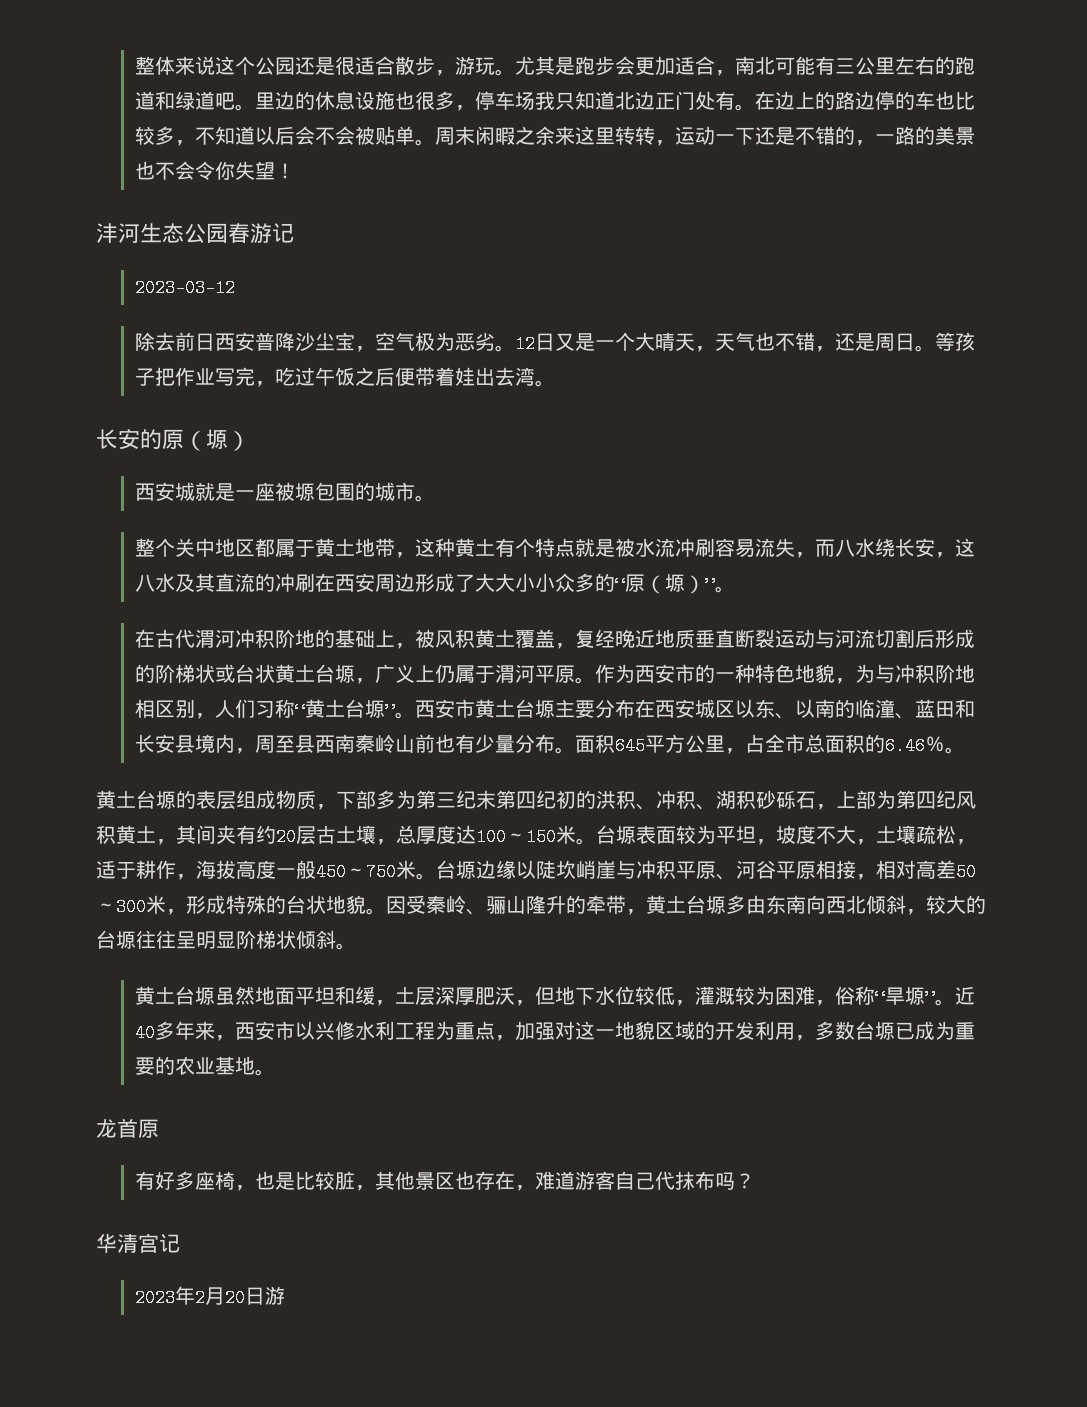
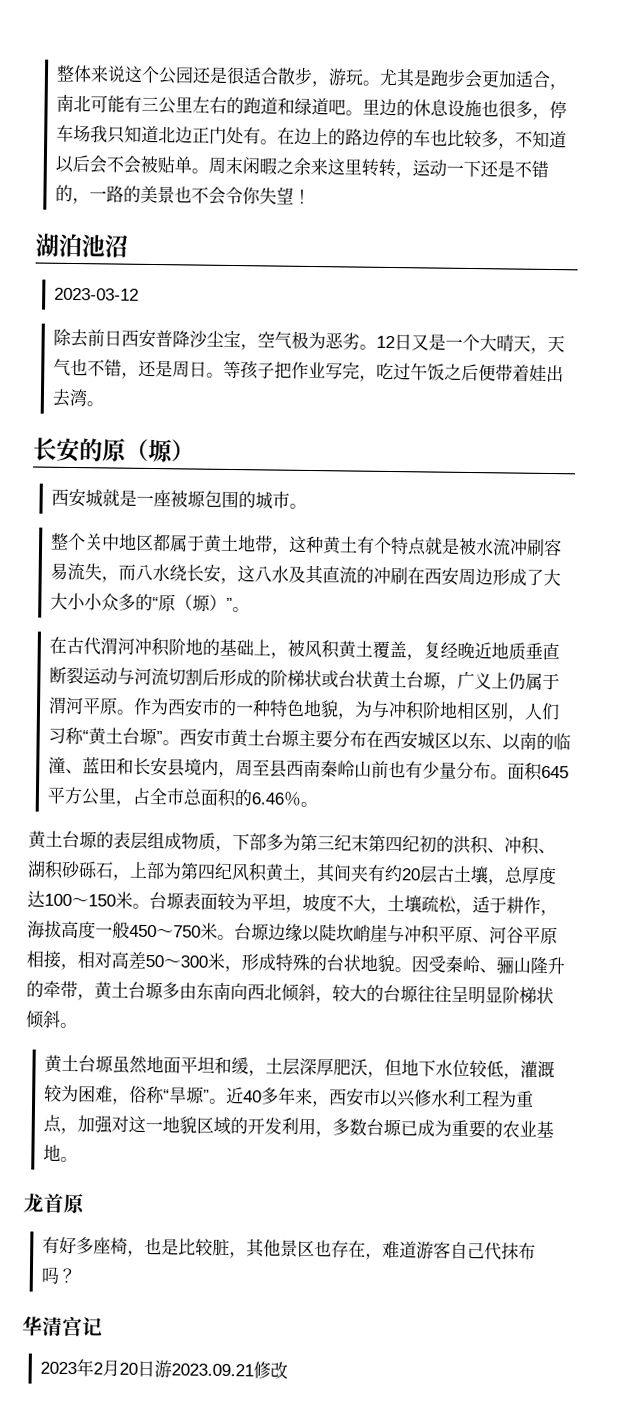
- 沣河生态公园春游记
+ 湖泊池沼
- 2023年2月20日游
+ 2023年2月20日游2023.09.21修改

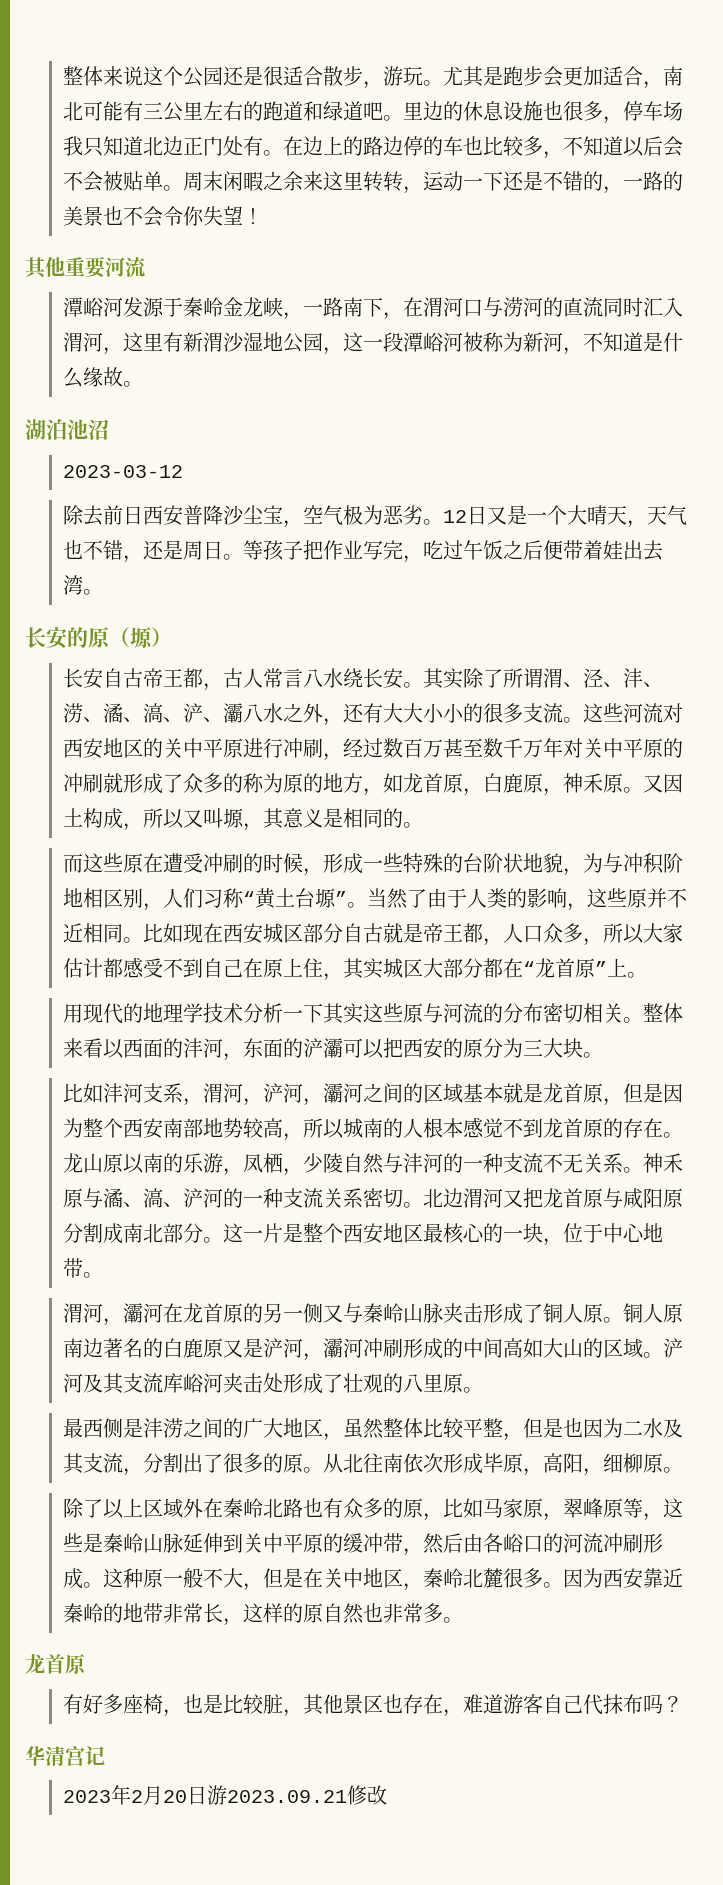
+ 其他重要河流
+ 潭峪河发源于秦岭金龙峡，一路南下，在渭河口与涝河的直流同时汇入渭河，这里有新渭沙湿地公园，这一段潭峪河被称为新河，不知道是什么缘故。
- 西安城就是一座被塬包围的城市。
- 整个关中地区都属于黄土地带，这种黄土有个特点就是被水流冲刷容易流失，而八水绕长安，这八水及其直流的冲刷在西安周边形成了大大小小众多的“原（塬）”。
- 在古代渭河冲积阶地的基础上，被风积黄土覆盖，复经晚近地质垂直断裂运动与河流切割后形成的阶梯状或台状黄土台塬，广义上仍属于渭河平原。作为西安市的一种特色地貌，为与冲积阶地相区别，人们习称“黄土台塬”。
+ 长安自古帝王都，古人常言八水绕长安。其实除了所谓渭、泾、沣、涝、潏、滈、浐、灞八水之外，还有大大小小的很多支流。这些河流对西安地区的关中平原进行冲刷，经过数百万甚至数千万年对关中平原的冲刷就形成了众多的称为原的地方，如龙首原，白鹿原，神禾原。又因土构成，所以又叫塬，其意义是相同的。
+ 而这些原在遭受冲刷的时候，形成一些特殊的台阶状地貌，为与冲积阶地相区别，人们习称“黄土台塬”。
- 西安市黄土台塬主要分布在西安城区以东、以南的临潼、蓝田和长安县境内，周至县西南秦岭山前也有少量分布。面积645平方公里，占全市总面积的6.46％。
- 黄土台塬的表层组成物质，下部多为第三纪末第四纪初的洪积、冲积、湖积砂砾石，上部为第四纪风积黄土，其间夹有约20层古土壤，总厚度达100～150米。台塬表面较为平坦，坡度不大，土壤疏松，适于耕作，海拔高度一般450～750米。台塬边缘以陡坎峭崖与冲积平原、河谷平原相接，相对高差50～300米，形成特殊的台状地貌。因受秦岭、骊山隆升的牵带，黄土台塬多由东南向西北倾斜，较大的台塬往往呈明显阶梯状倾斜。
- 黄土台塬虽然地面平坦和缓，土层深厚肥沃，但地下水位较低，灌溉较为困难，俗称“旱塬”。近40多年来，西安市以兴修水利工程为重点，加强对这一地貌区域的开发利用，多数台塬已成为重要的农业基地。
+ 当然了由于人类的影响，这些原并不近相同。比如现在西安城区部分自古就是帝王都，人口众多，所以大家估计都感受不到自己在原上住，其实城区大部分都在“龙首原”上。
+ 用现代的地理学技术分析一下其实这些原与河流的分布密切相关。整体来看以西面的沣河，东面的浐灞可以把西安的原分为三大块。
+ 比如沣河支系，渭河，浐河，灞河之间的区域基本就是龙首原，但是因为整个西安南部地势较高，所以城南的人根本感觉不到龙首原的存在。龙山原以南的乐游，凤栖，少陵自然与沣河的一种支流不无关系。神禾原与潏、滈、浐河的一种支流关系密切。北边渭河又把龙首原与咸阳原分割成南北部分。这一片是整个西安地区最核心的一块，位于中心地带。
+ 渭河，灞河在龙首原的另一侧又与秦岭山脉夹击形成了铜人原。铜人原南边著名的白鹿原又是浐河，灞河冲刷形成的中间高如大山的区域。浐河及其支流库峪河夹击处形成了壮观的八里原。
+ 最西侧是沣涝之间的广大地区，虽然整体比较平整，但是也因为二水及其支流，分割出了很多的原。从北往南依次形成毕原，高阳，细柳原。
+ 除了以上区域外在秦岭北路也有众多的原，比如马家原，翠峰原等，这些是秦岭山脉延伸到关中平原的缓冲带，然后由各峪口的河流冲刷形成。这种原一般不大，但是在关中地区，秦岭北麓很多。因为西安靠近秦岭的地带非常长，这样的原自然也非常多。

